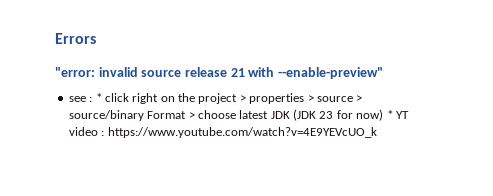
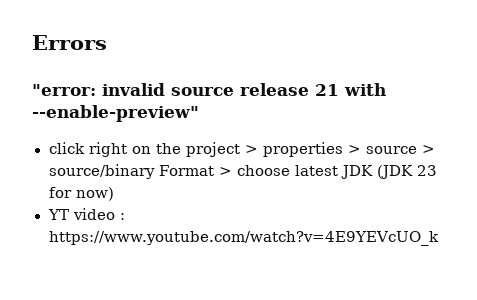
- see : * click right on the project > properties > source > source/binary Format > choose latest JDK (JDK 23 for now) * YT video : https://www.youtube.com/watch?v=4E9YEVcUO_k
+ click right on the project > properties > source > source/binary Format > choose latest JDK (JDK 23 for now)
+ YT video : https://www.youtube.com/watch?v=4E9YEVcUO_k

